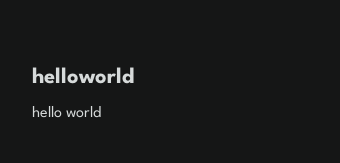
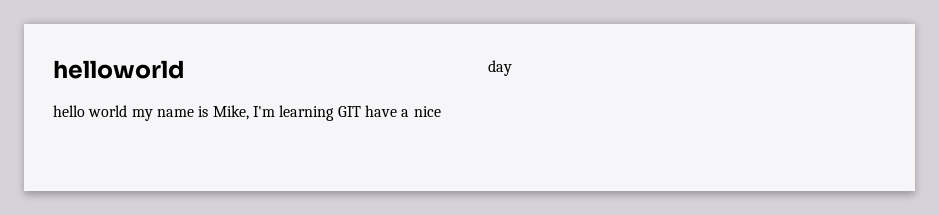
- hello world
+ hello world my name is Mike, I'm learning GIT have a nice day

